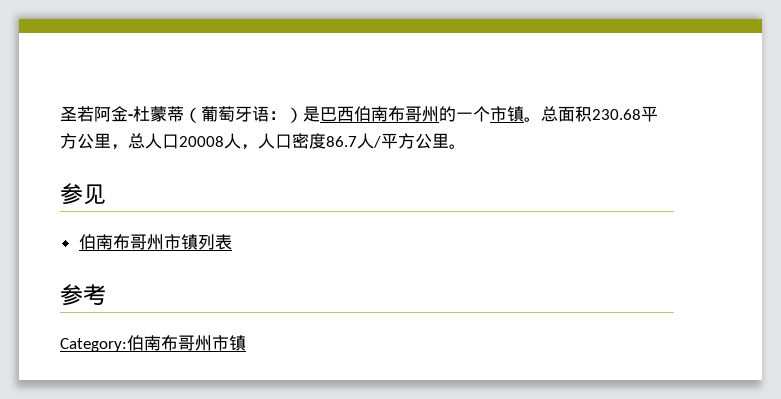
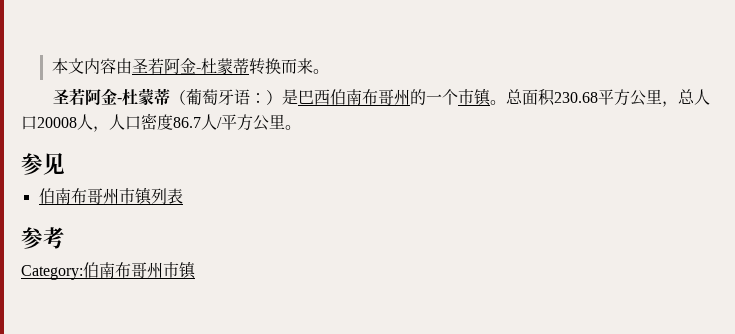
+ 本文内容由圣若阿金-杜蒙蒂转换而来。

